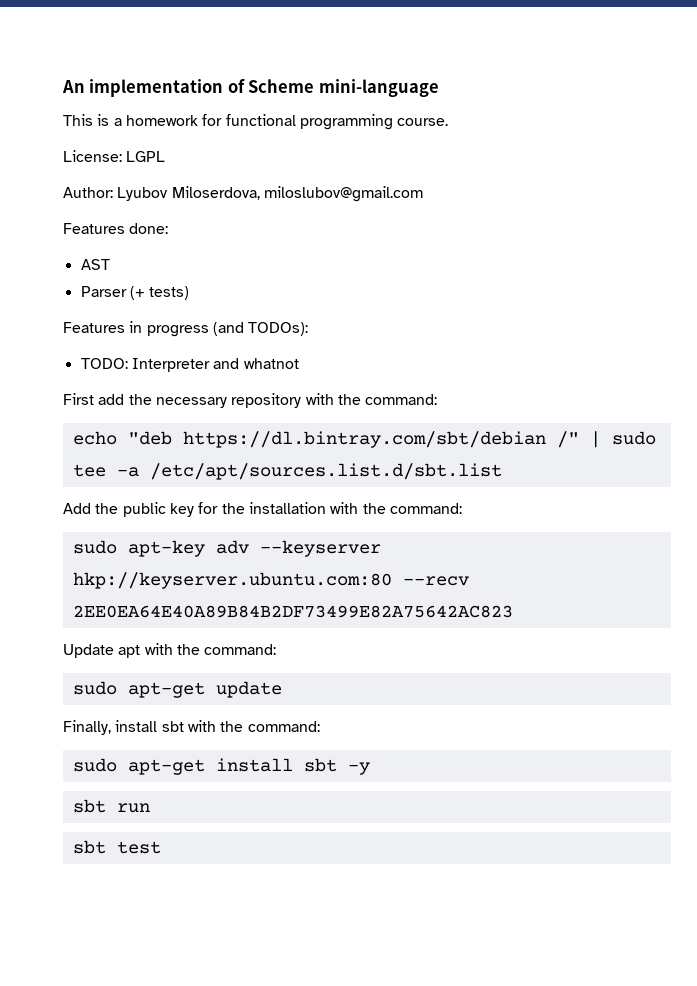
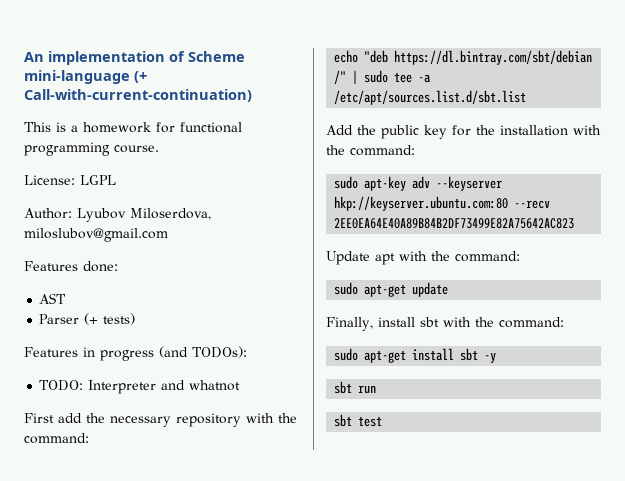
- An implementation of Scheme mini-language
+ An implementation of Scheme mini-language (+ Call-with-current-continuation)

